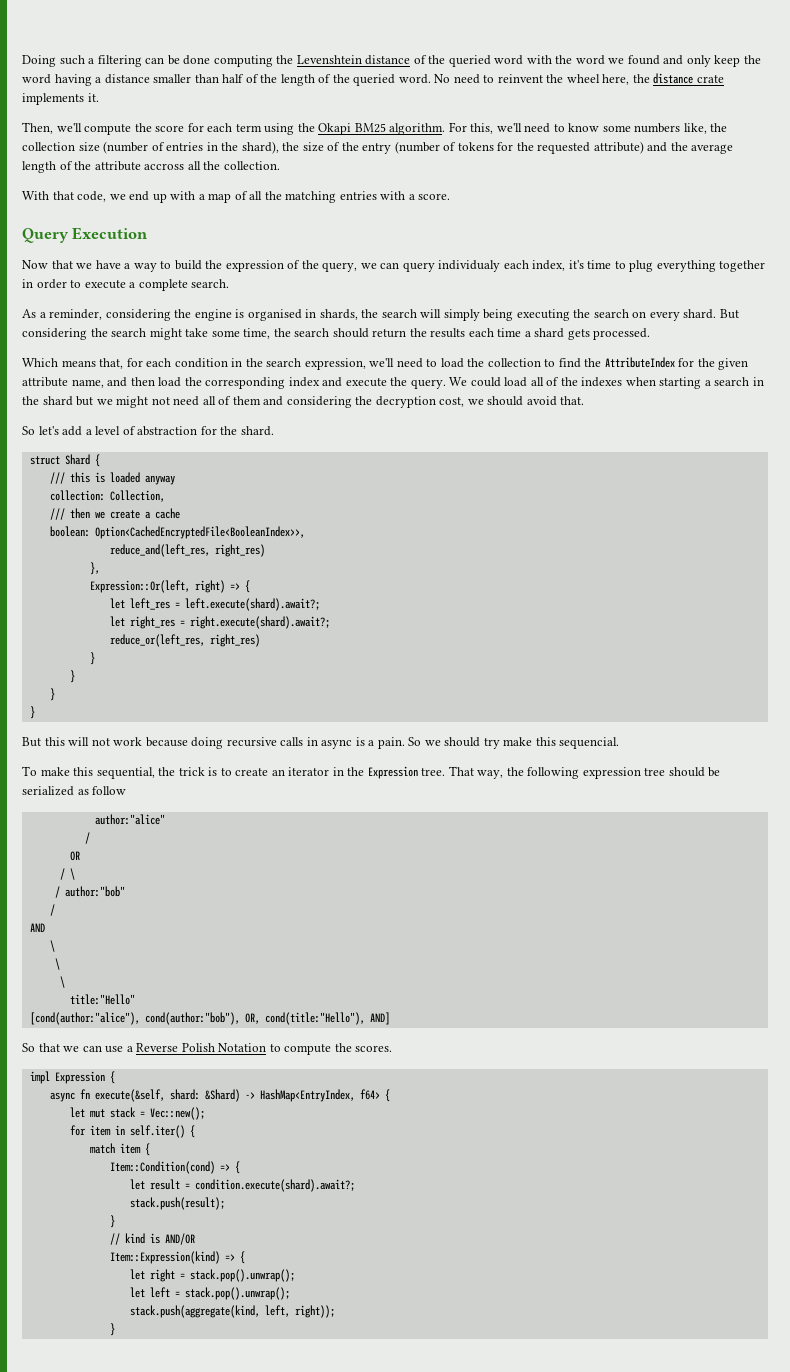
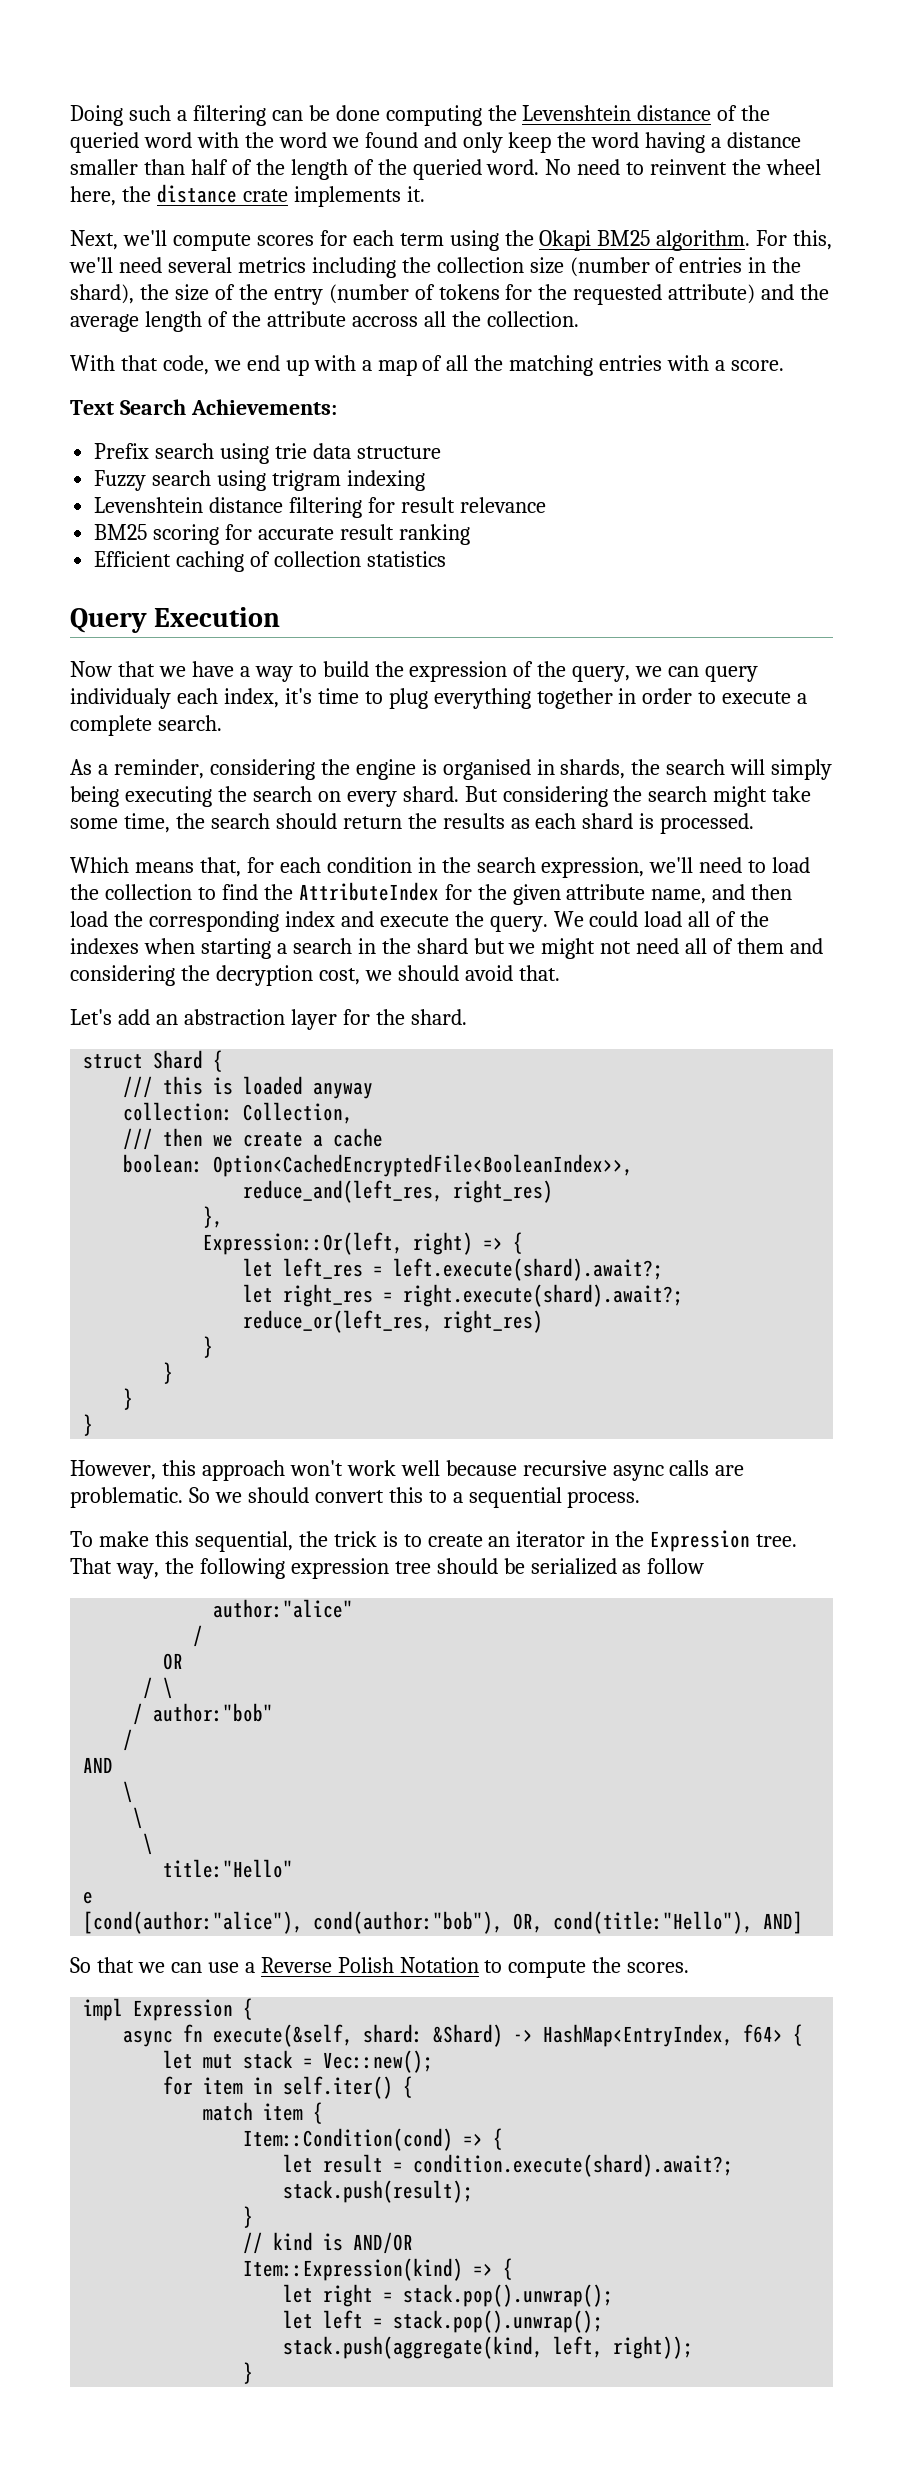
- Then, we'll compute the score for each term using the Okapi BM25 algorithm.
+ Next, we'll compute scores for each term using the Okapi BM25 algorithm.
- For this, we'll need to know some numbers like, the collection size (number of entries in the shard), the size of the entry (number of tokens for the requested attribute) and the average length of the attribute accross all the collection.
+ For this, we'll need several metrics including the collection size (number of entries in the shard), the size of the entry (number of tokens for the requested attribute) and the average length of the attribute accross all the collection.
+ Text Search Achievements:
+ Prefix search using trie data structure
+ Fuzzy search using trigram indexing
+ Levenshtein distance filtering for result relevance
+ BM25 scoring for accurate result ranking
+ Efficient caching of collection statistics
- But considering the search might take some time, the search should return the results each time a shard gets processed.
+ But considering the search might take some time, the search should return the results as each shard is processed.
- So let's add a level of abstraction for the shard.
+ Let's add an abstraction layer for the shard.
- But this will not work because doing recursive calls in async is a pain. So we should try make this sequencial.
+ However, this approach won't work well because recursive async calls are problematic. So we should convert this to a sequential process.
+ e

